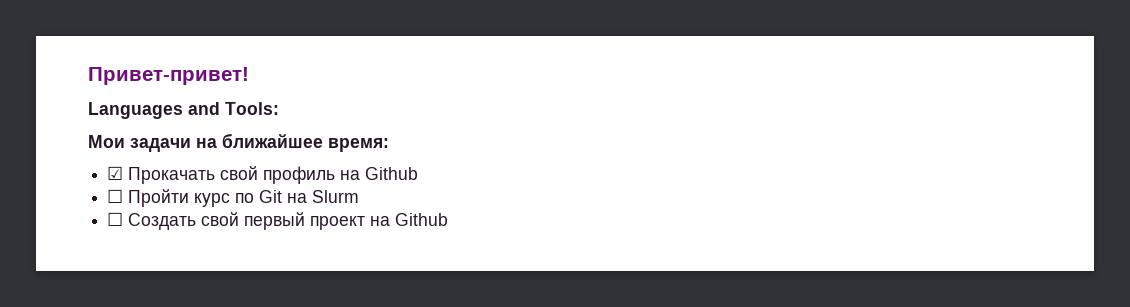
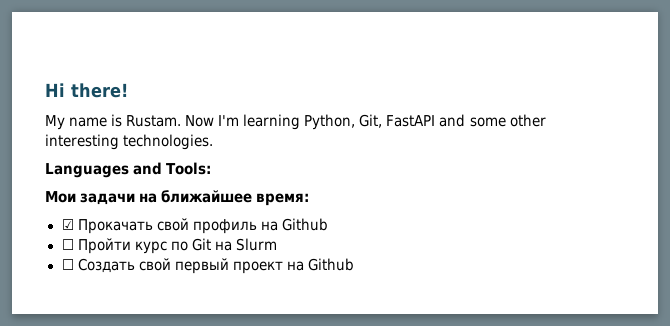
- Привет-привет!
+ Hi there!
+ My name is Rustam. Now I'm learning Python, Git, FastAPI and some other interesting technologies.

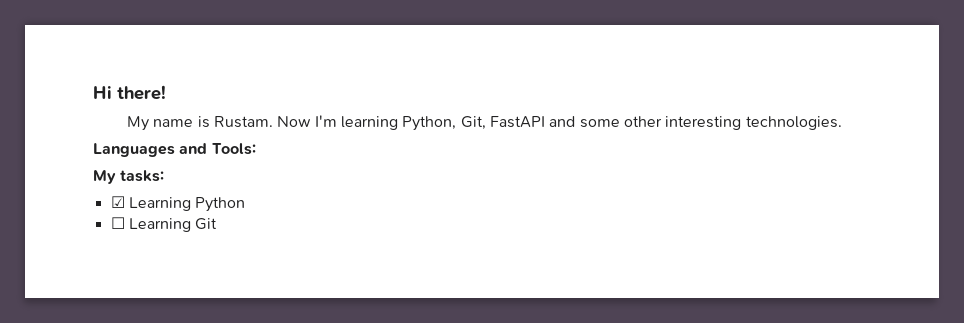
- Мои задачи на ближайшее время:
- ☑ Прокачать свой профиль на Github
- ☐ Пройти курс по Git на Slurm
- ☐ Создать свой первый проект на Github
+ My tasks:
+ ☑ Learning Python
+ ☐ Learning Git

